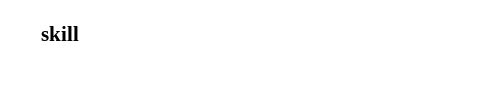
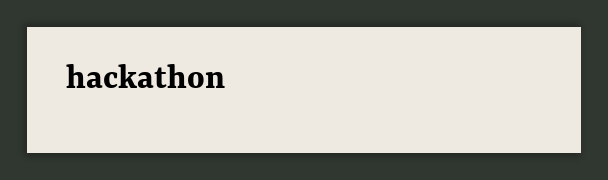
- skill
+ hackathon

